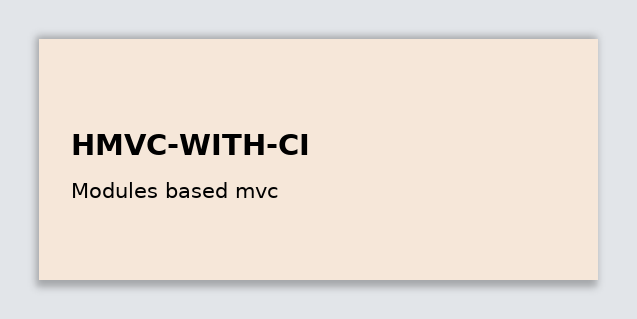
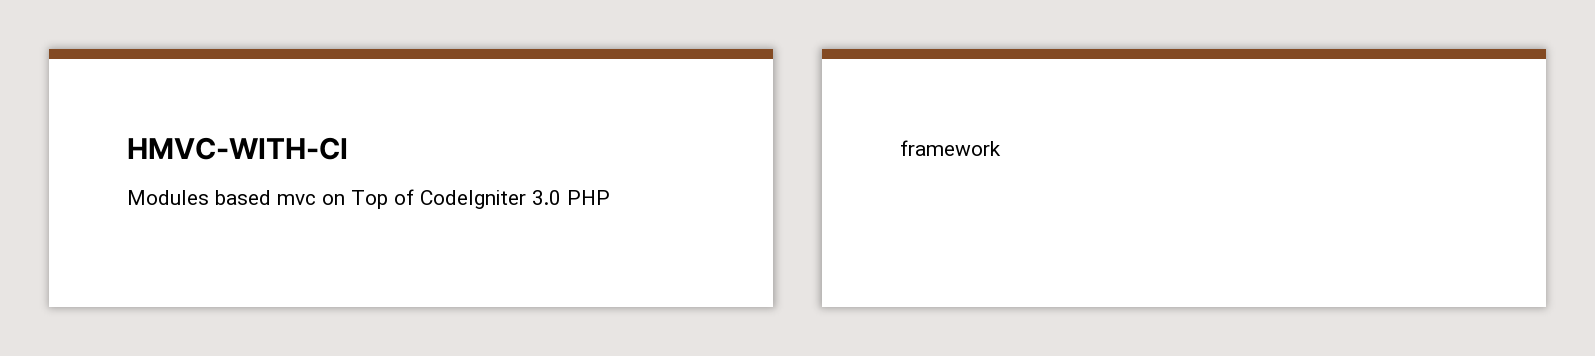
- Modules based mvc
+ Modules based mvc on Top of CodeIgniter 3.0 PHP framework

